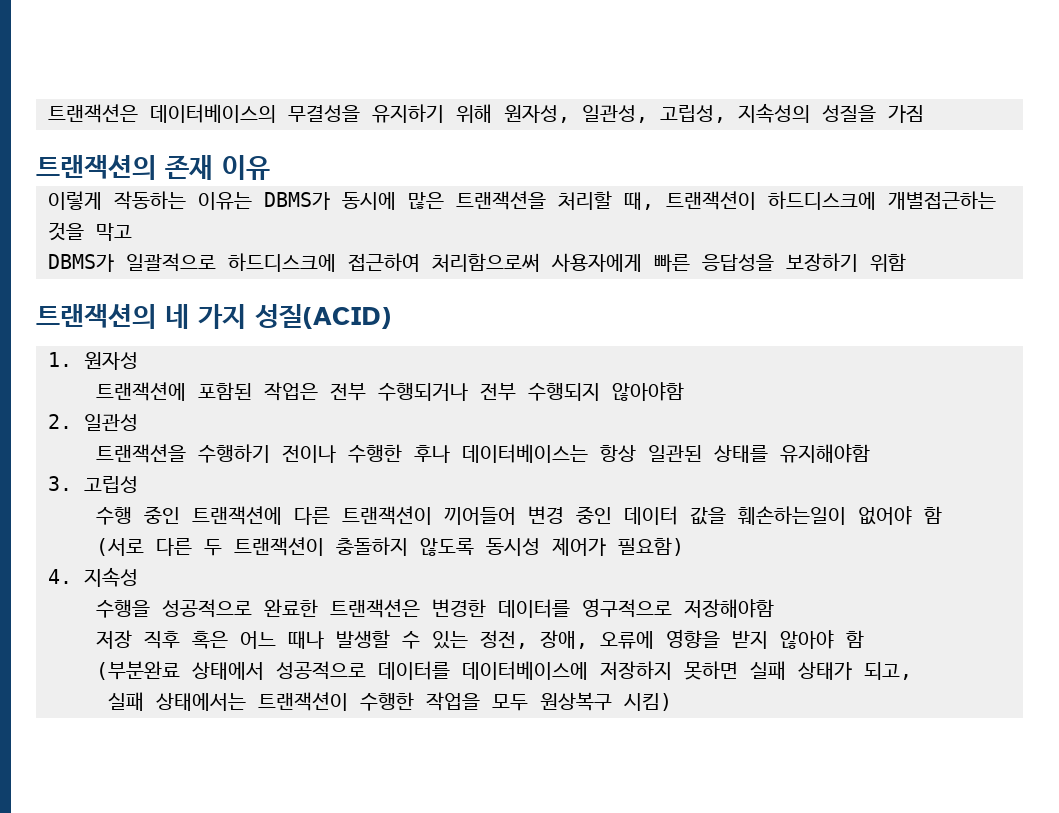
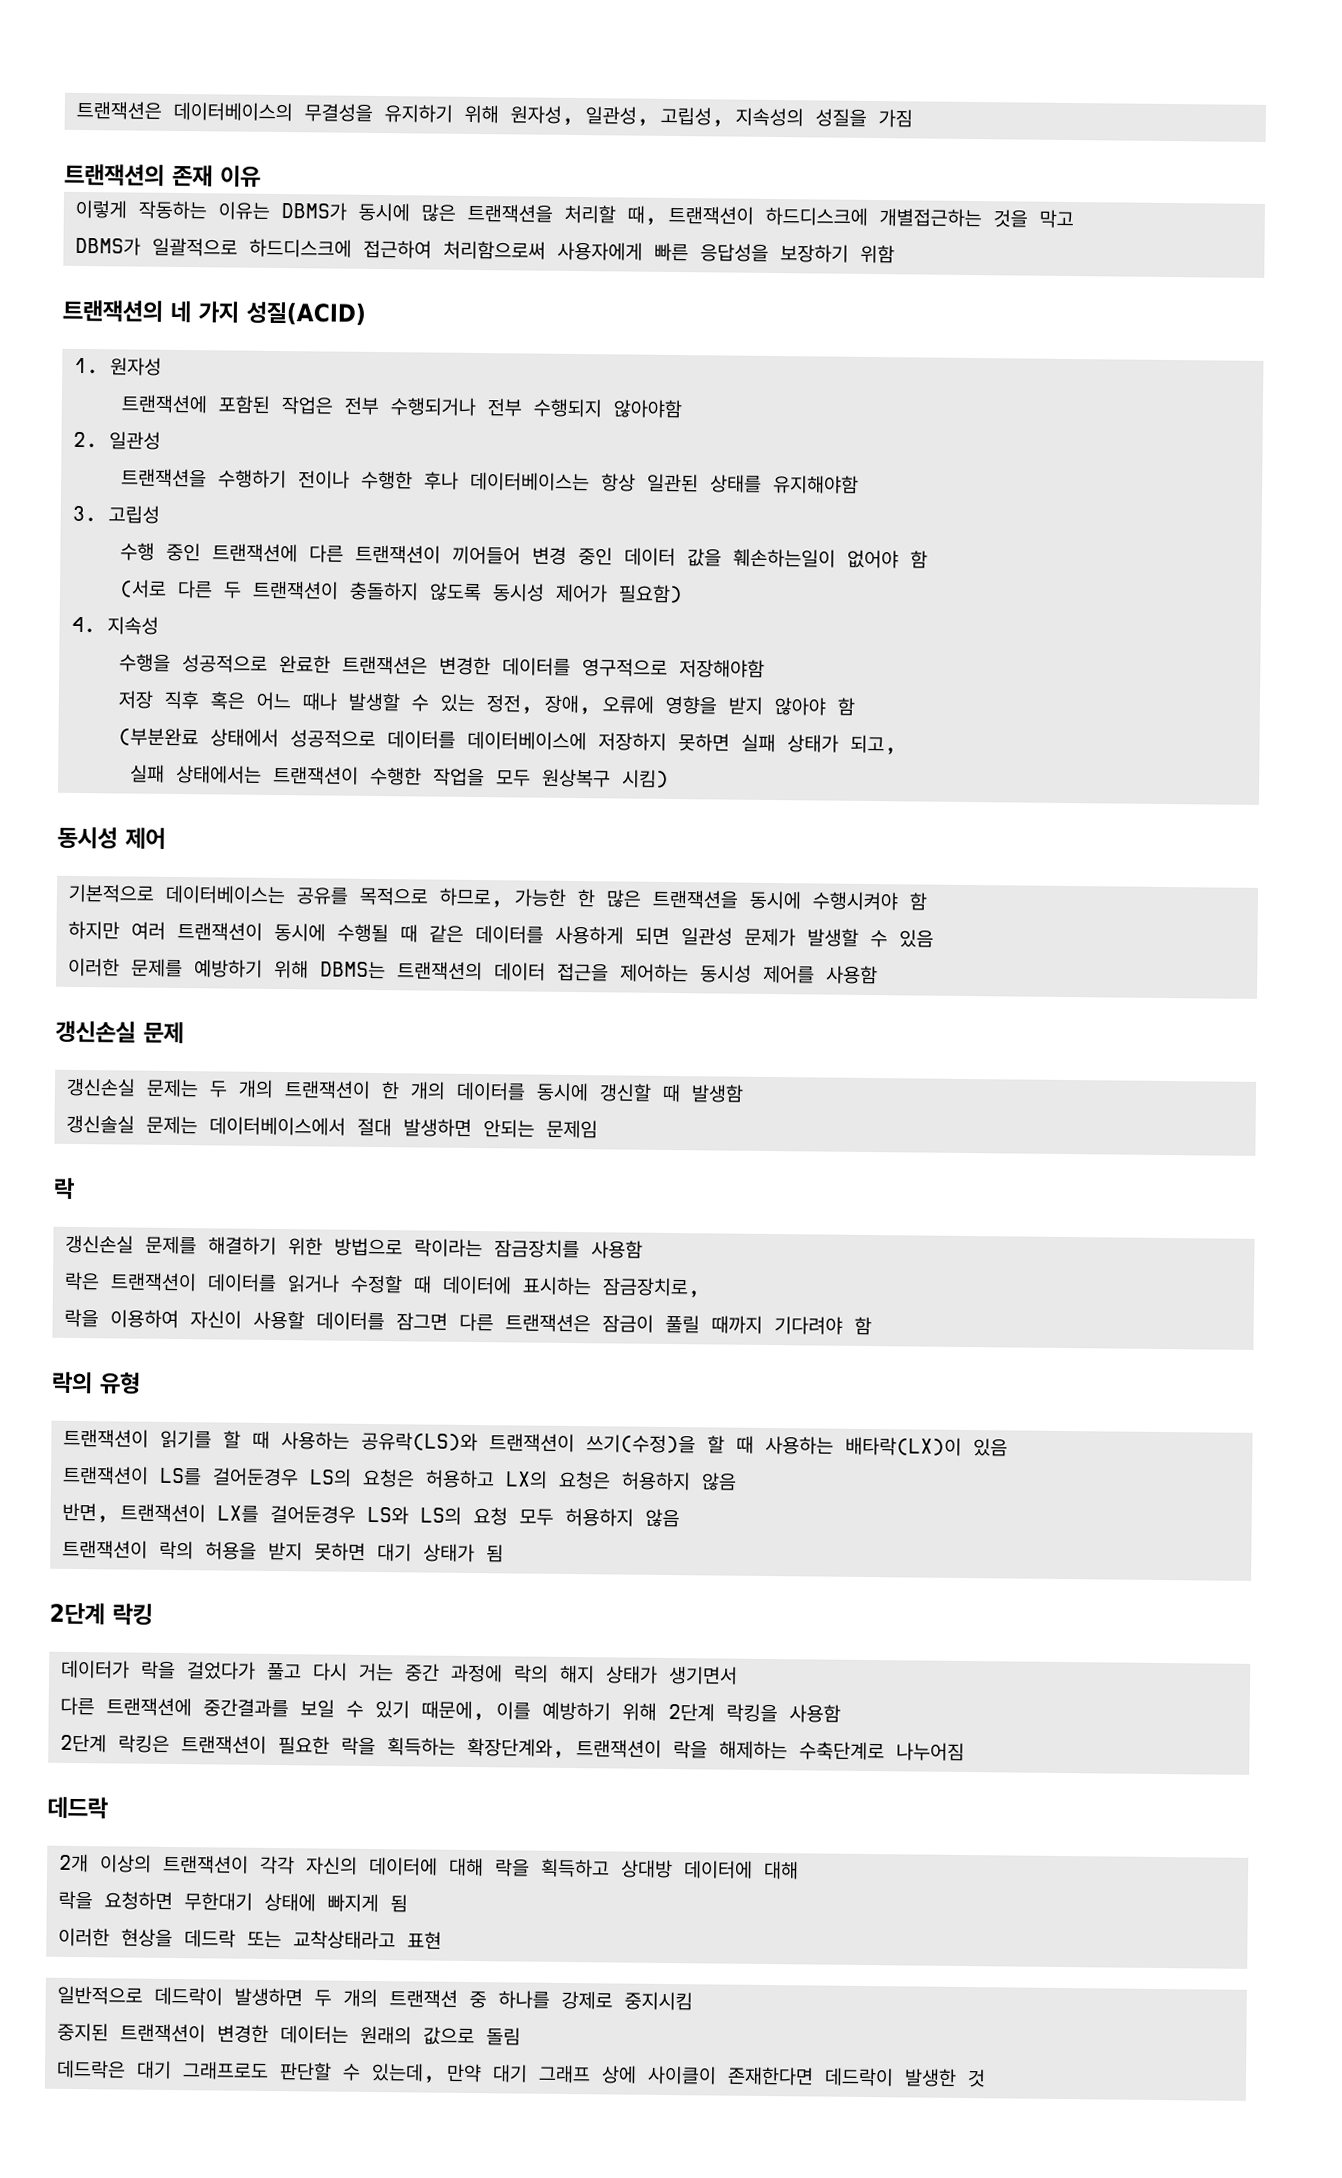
+ 동시성 제어
+ 기본적으로 데이터베이스는 공유를 목적으로 하므로, 가능한 한 많은 트랜잭션을 동시에 수행시켜야 함
+ 하지만 여러 트랜잭션이 동시에 수행될 때 같은 데이터를 사용하게 되면 일관성 문제가 발생할 수 있음
+ 이러한 문제를 예방하기 위해 DBMS는 트랜잭션의 데이터 접근을 제어하는 동시성 제어를 사용함
+ 갱신손실 문제
+ 갱신손실 문제는 두 개의 트랜잭션이 한 개의 데이터를 동시에 갱신할 때 발생함
+ 갱신솔실 문제는 데이터베이스에서 절대 발생하면 안되는 문제임
+ 락
+ 갱신손실 문제를 해결하기 위한 방법으로 락이라는 잠금장치를 사용함
+ 락은 트랜잭션이 데이터를 읽거나 수정할 때 데이터에 표시하는 잠금장치로,
+ 락을 이용하여 자신이 사용할 데이터를 잠그면 다른 트랜잭션은 잠금이 풀릴 때까지 기다려야 함
+ 락의 유형
+ 트랜잭션이 읽기를 할 때 사용하는 공유락(LS)와 트랜잭션이 쓰기(수정)을 할 때 사용하는 배타락(LX)이 있음
+ 트랜잭션이 LS를 걸어둔경우 LS의 요청은 허용하고 LX의 요청은 허용하지 않음
+ 반면, 트랜잭션이 LX를 걸어둔경우 LS와 LS의 요청 모두 허용하지 않음
+ 트랜잭션이 락의 허용을 받지 못하면 대기 상태가 됨
+ 2단계 락킹
+ 데이터가 락을 걸었다가 풀고 다시 거는 중간 과정에 락의 해지 상태가 생기면서
+ 다른 트랜잭션에 중간결과를 보일 수 있기 때문에, 이를 예방하기 위해 2단계 락킹을 사용함
+ 2단계 락킹은 트랜잭션이 필요한 락을 획득하는 확장단계와, 트랜잭션이 락을 해제하는 수축단계로 나누어짐
+ 데드락
+ 2개 이상의 트랜잭션이 각각 자신의 데이터에 대해 락을 획득하고 상대방 데이터에 대해
+ 락을 요청하면 무한대기 상태에 빠지게 됨
+ 이러한 현상을 데드락 또는 교착상태라고 표현
+ 일반적으로 데드락이 발생하면 두 개의 트랜잭션 중 하나를 강제로 중지시킴
+ 중지된 트랜잭션이 변경한 데이터는 원래의 값으로 돌림
+ 데드락은 대기 그래프로도 판단할 수 있는데, 만약 대기 그래프 상에 사이클이 존재한다면 데드락이 발생한 것

